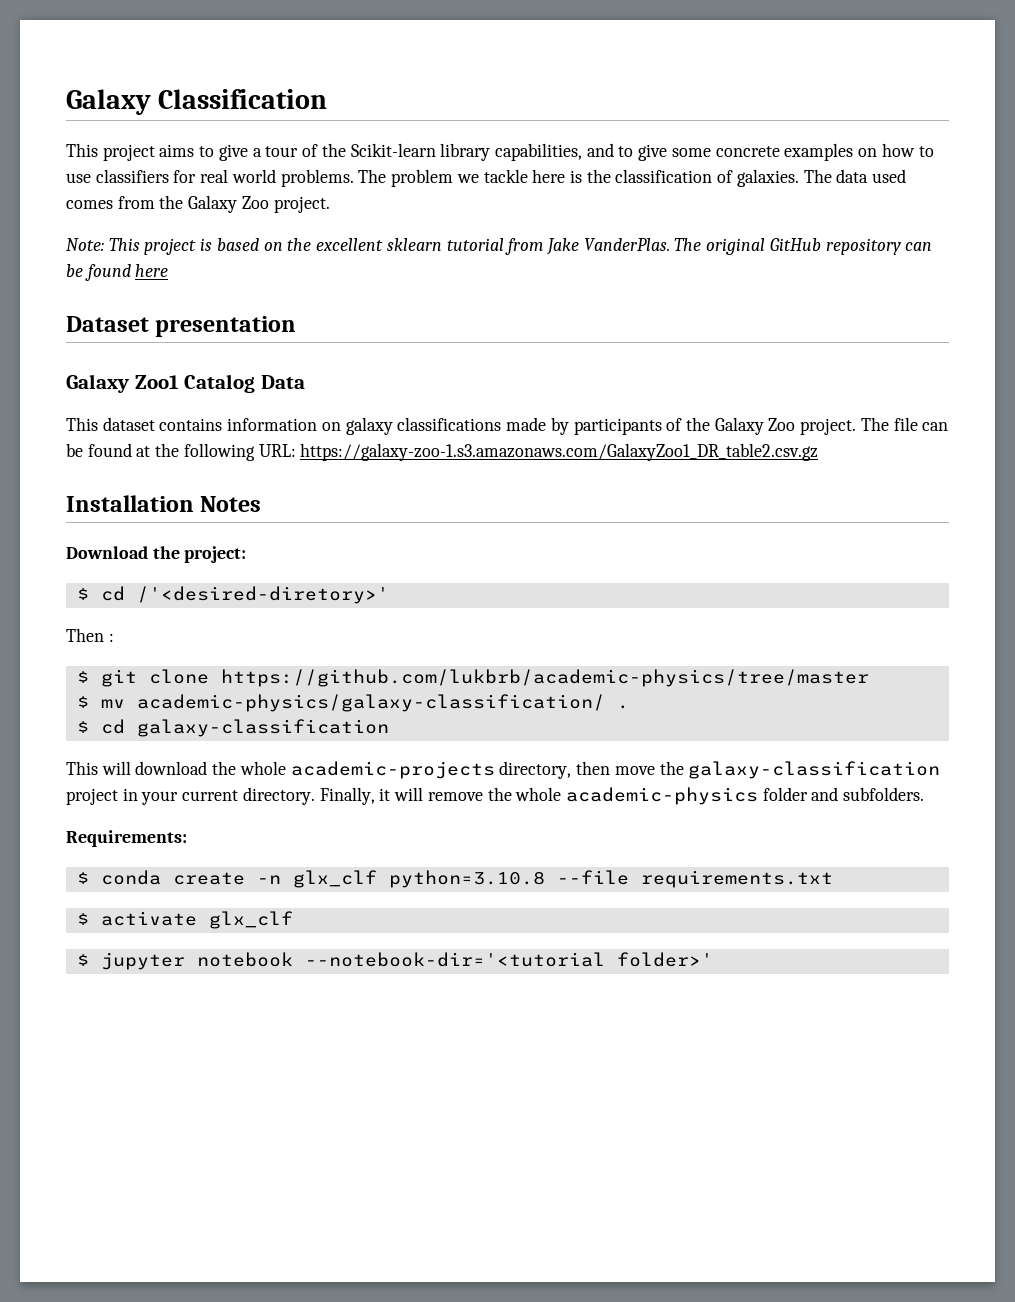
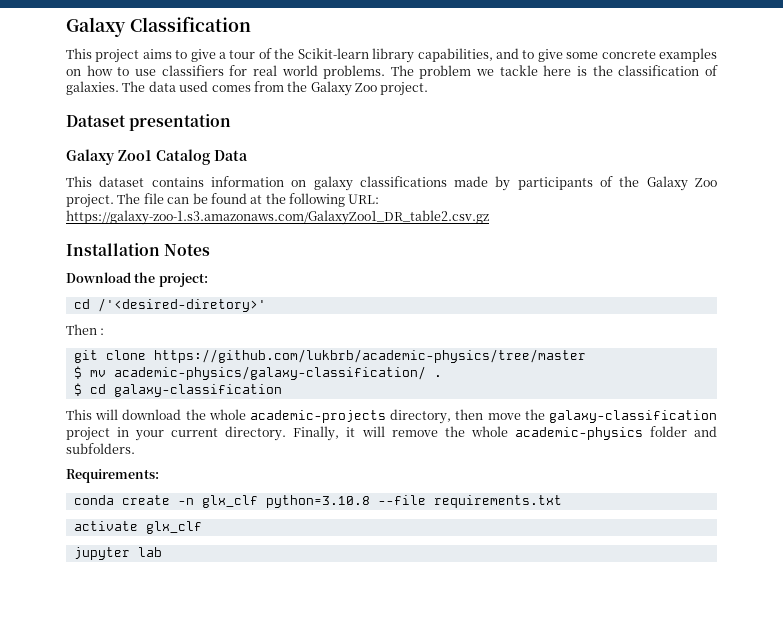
- Note: This project is based on the excellent sklearn tutorial from Jake VanderPlas. The original GitHub repository can be found here
- $ cd /'<desired-diretory>'
+ cd /'<desired-diretory>'
- $ git clone https://github.com/lukbrb/academic-physics/tree/master
+ git clone https://github.com/lukbrb/academic-physics/tree/master
- $ conda create -n glx_clf python=3.10.8 --file requirements.txt
+ conda create -n glx_clf python=3.10.8 --file requirements.txt
- $ activate glx_clf
+ activate glx_clf
- $ jupyter notebook --notebook-dir='<tutorial folder>'
+ jupyter lab

